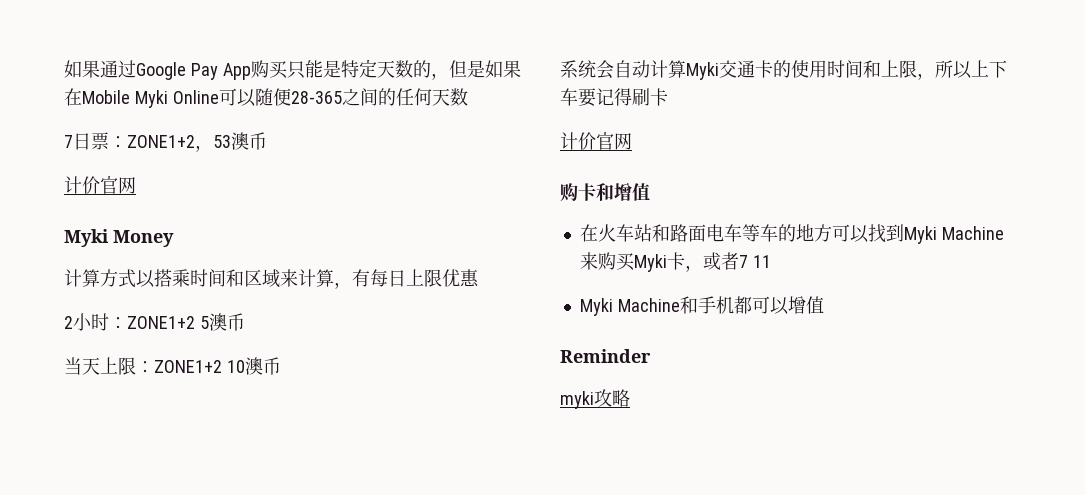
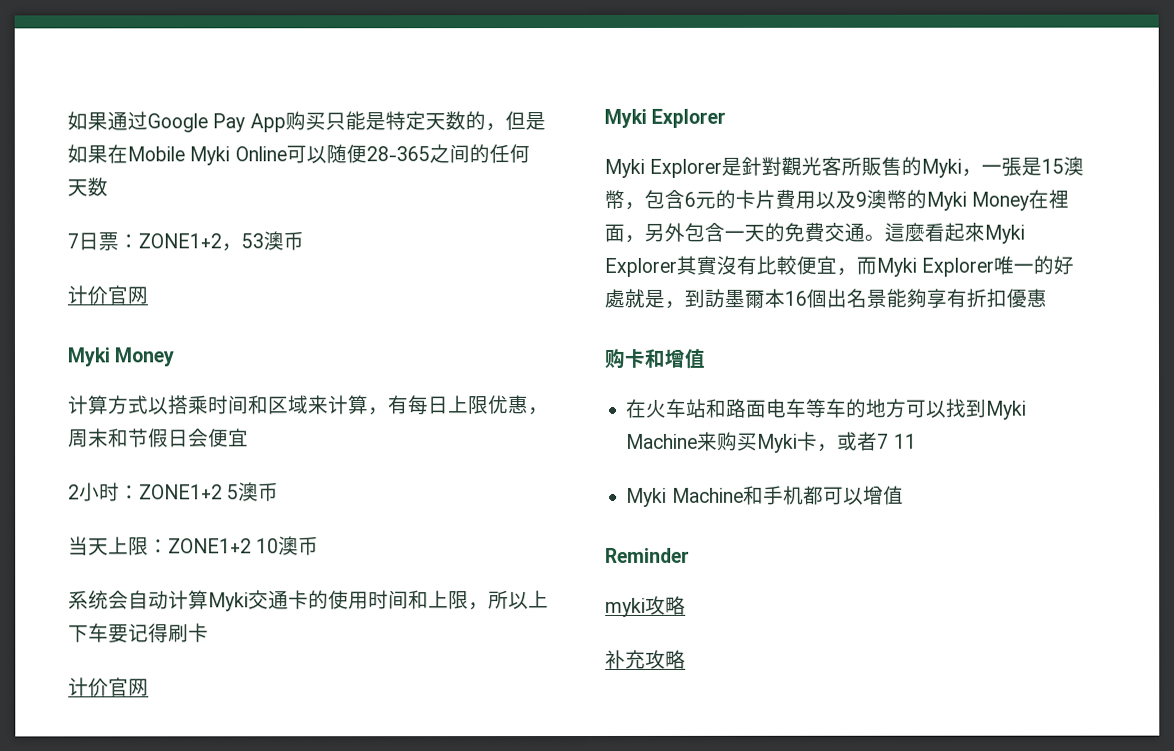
- 计算方式以搭乘时间和区域来计算，有每日上限优惠
+ 计算方式以搭乘时间和区域来计算，有每日上限优惠，周末和节假日会便宜
  系统会自动计算Myki交通卡的使用时间和上限，所以上下车要记得刷卡
  计价官网
+ Myki Explorer
+ Myki Explorer是針對觀光客所販售的Myki，一張是15澳幣，包含6元的卡片費用以及9澳幣的Myki Money在裡面，另外包含一天的免費交通。這麼看起來Myki Explorer其實沒有比較便宜，而Myki Explorer唯一的好處就是，到訪墨爾本16個出名景能夠享有折扣優惠
+ 补充攻略

